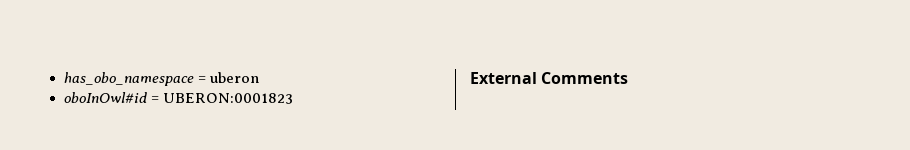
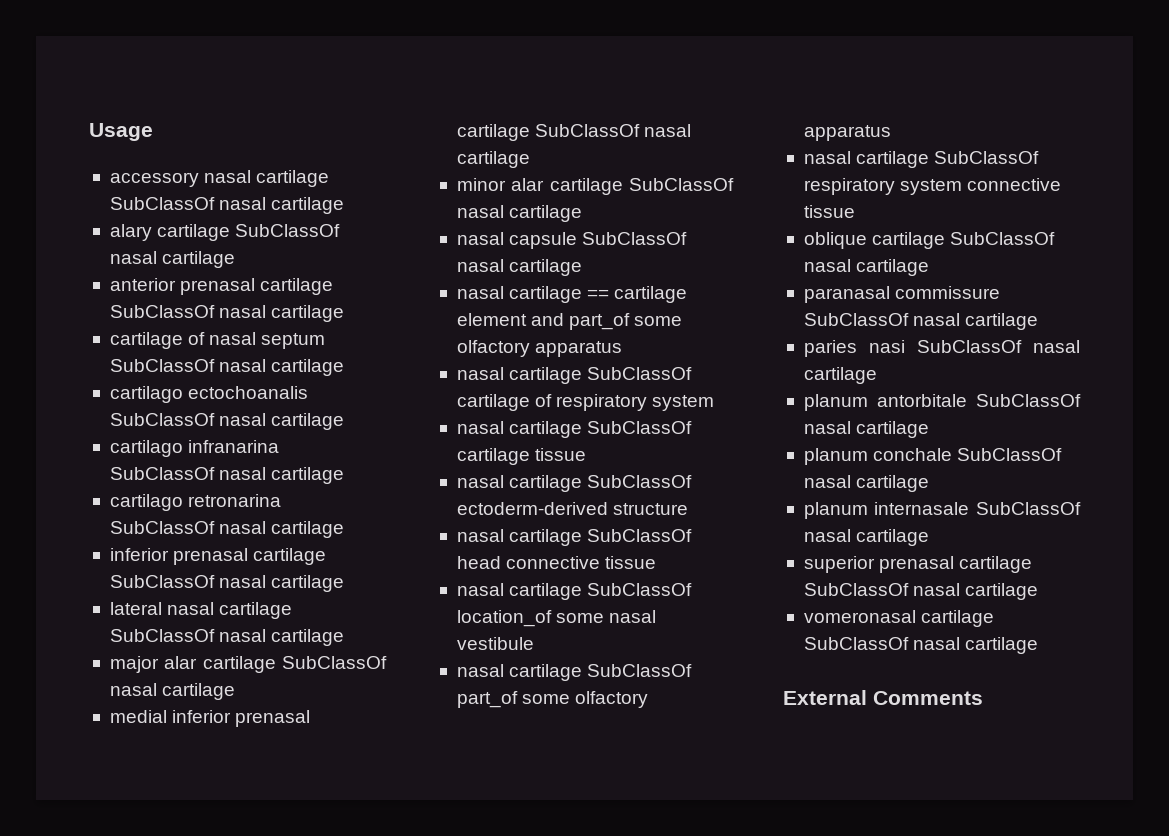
- has_obo_namespace = uberon
- oboInOwl#id = UBERON:0001823
+ Usage
+ accessory nasal cartilage SubClassOf nasal cartilage
+ alary cartilage SubClassOf nasal cartilage
+ anterior prenasal cartilage SubClassOf nasal cartilage
+ cartilage of nasal septum SubClassOf nasal cartilage
+ cartilago ectochoanalis SubClassOf nasal cartilage
+ cartilago infranarina SubClassOf nasal cartilage
+ cartilago retronarina SubClassOf nasal cartilage
+ inferior prenasal cartilage SubClassOf nasal cartilage
+ lateral nasal cartilage SubClassOf nasal cartilage
+ major alar cartilage SubClassOf nasal cartilage
+ medial inferior prenasal cartilage SubClassOf nasal cartilage
+ minor alar cartilage SubClassOf nasal cartilage
+ nasal capsule SubClassOf nasal cartilage
+ nasal cartilage == cartilage element and part_of some olfactory apparatus
+ nasal cartilage SubClassOf cartilage of respiratory system
+ nasal cartilage SubClassOf cartilage tissue
+ nasal cartilage SubClassOf ectoderm-derived structure
+ nasal cartilage SubClassOf head connective tissue
+ nasal cartilage SubClassOf location_of some nasal vestibule
+ nasal cartilage SubClassOf part_of some olfactory apparatus
+ nasal cartilage SubClassOf respiratory system connective tissue
+ oblique cartilage SubClassOf nasal cartilage
+ paranasal commissure SubClassOf nasal cartilage
+ paries nasi SubClassOf nasal cartilage
+ planum antorbitale SubClassOf nasal cartilage
+ planum conchale SubClassOf nasal cartilage
+ planum internasale SubClassOf nasal cartilage
+ superior prenasal cartilage SubClassOf nasal cartilage
+ vomeronasal cartilage SubClassOf nasal cartilage

